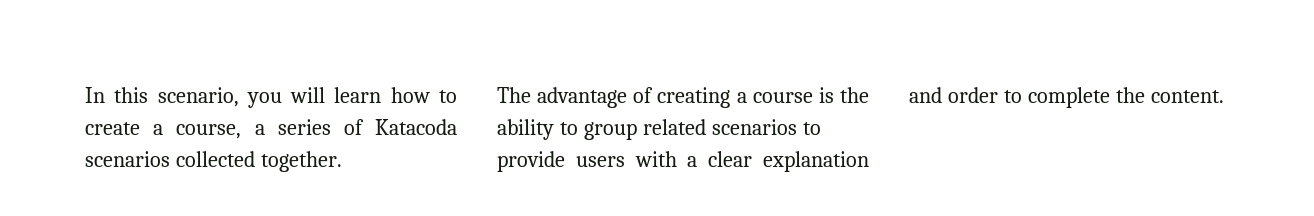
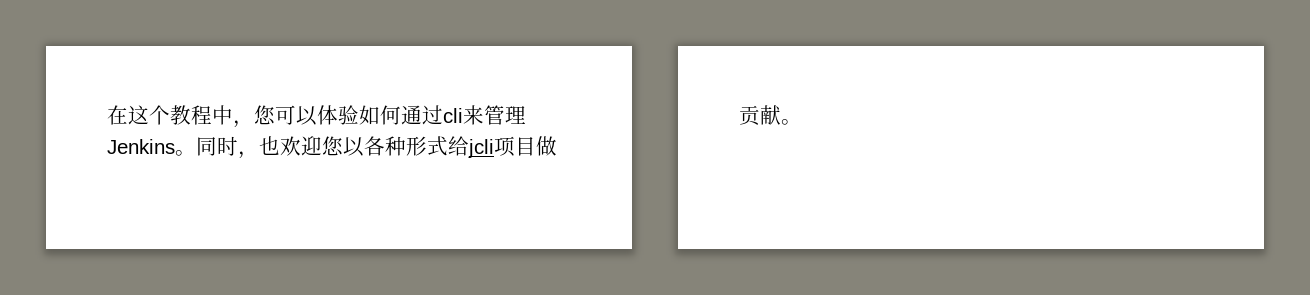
- In this scenario, you will learn how to create a course, a series of Katacoda scenarios collected together.
- The advantage of creating a course is the ability to group related scenarios to provide users with a clear explanation and order to complete the content.
+ 在这个教程中，您可以体验如何通过cli来管理Jenkins。同时，也欢迎您以各种形式给jcli项目做贡献。

